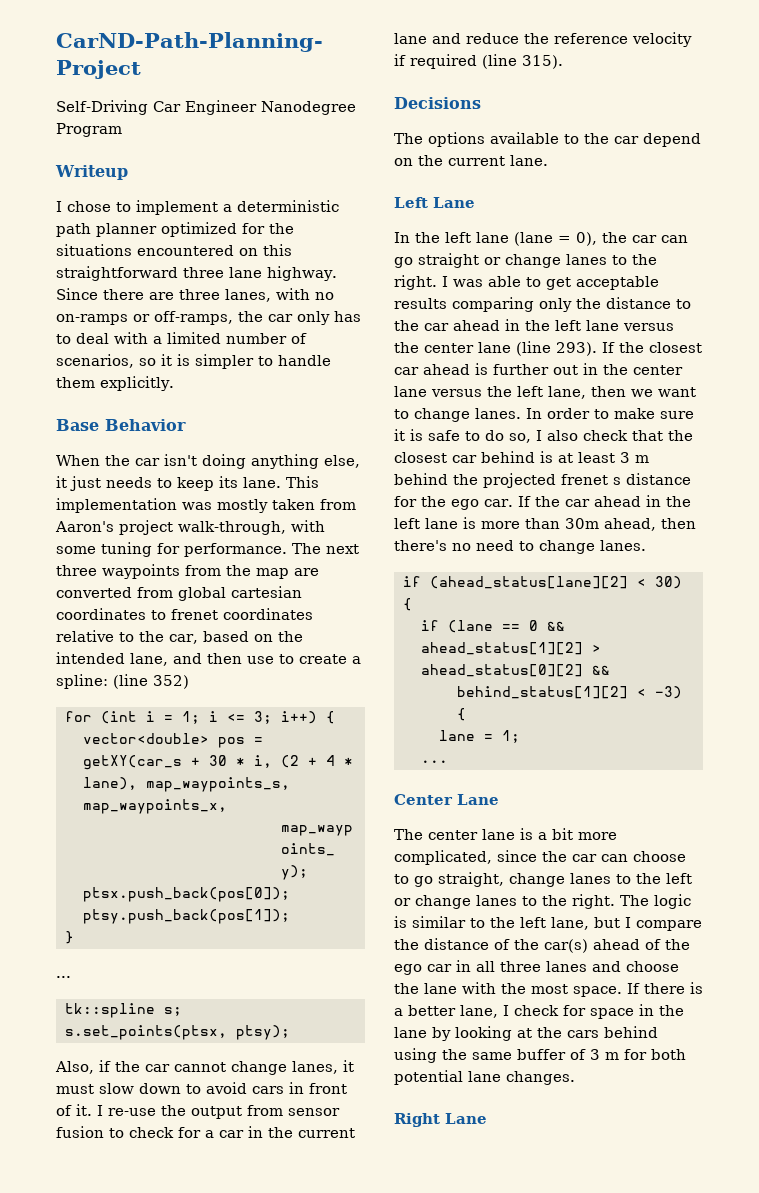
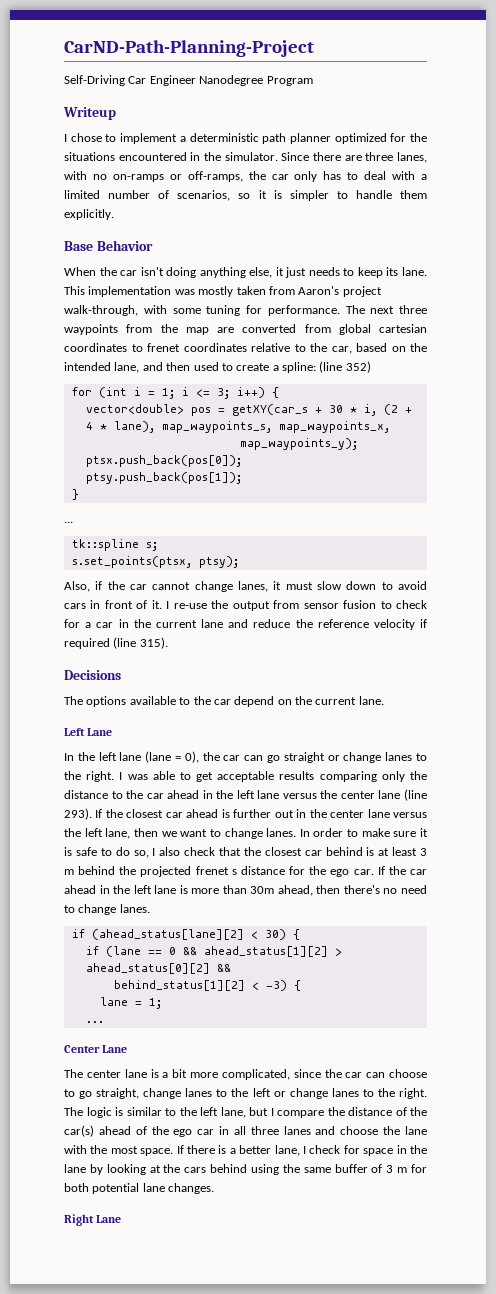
- I chose to implement a deterministic path planner optimized for the situations encountered on this straightforward three lane highway.
+ I chose to implement a deterministic path planner optimized for the situations encountered in the simulator.
- The next three waypoints from the map are converted from global cartesian coordinates to frenet coordinates relative to the car, based on the intended lane, and then use to create a spline: (line 352)
+ The next three waypoints from the map are converted from global cartesian coordinates to frenet coordinates relative to the car, based on the intended lane, and then used to create a spline: (line 352)

